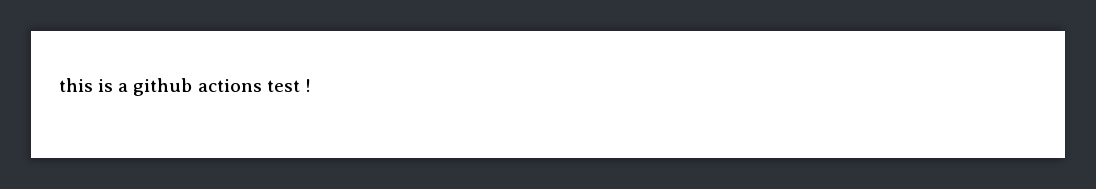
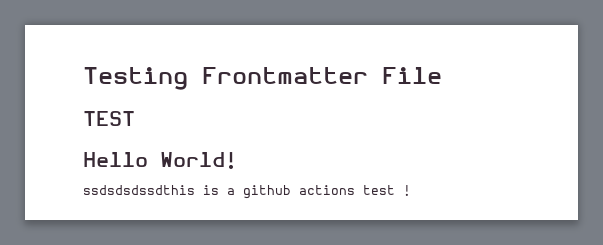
- this is a github actions test !
+ Testing Frontmatter File
+ TEST
+ Hello World!
+ ssdsdsdssdthis is a github actions test !

